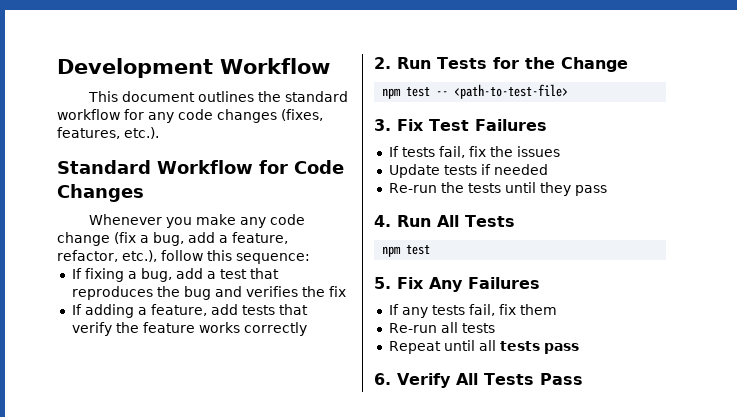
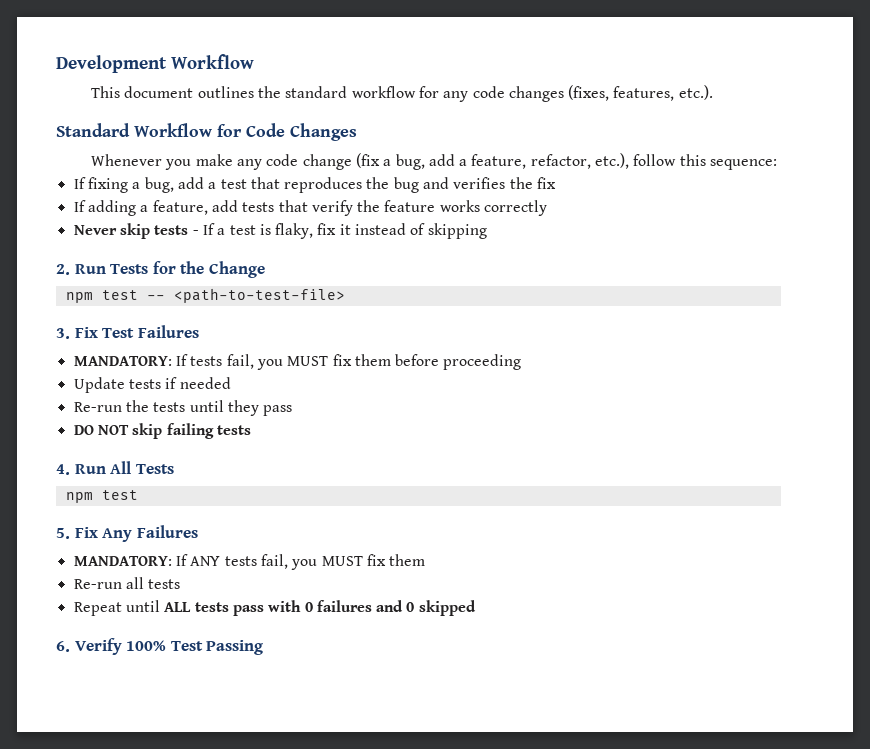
+ Never skip tests - If a test is flaky, fix it instead of skipping
- If tests fail, fix the issues
+ MANDATORY: If tests fail, you MUST fix them before proceeding
+ DO NOT skip failing tests
- If any tests fail, fix them
+ MANDATORY: If ANY tests fail, you MUST fix them
- Repeat until all tests pass
+ Repeat until ALL tests pass with 0 failures and 0 skipped
- 6. Verify All Tests Pass
+ 6. Verify 100% Test Passing

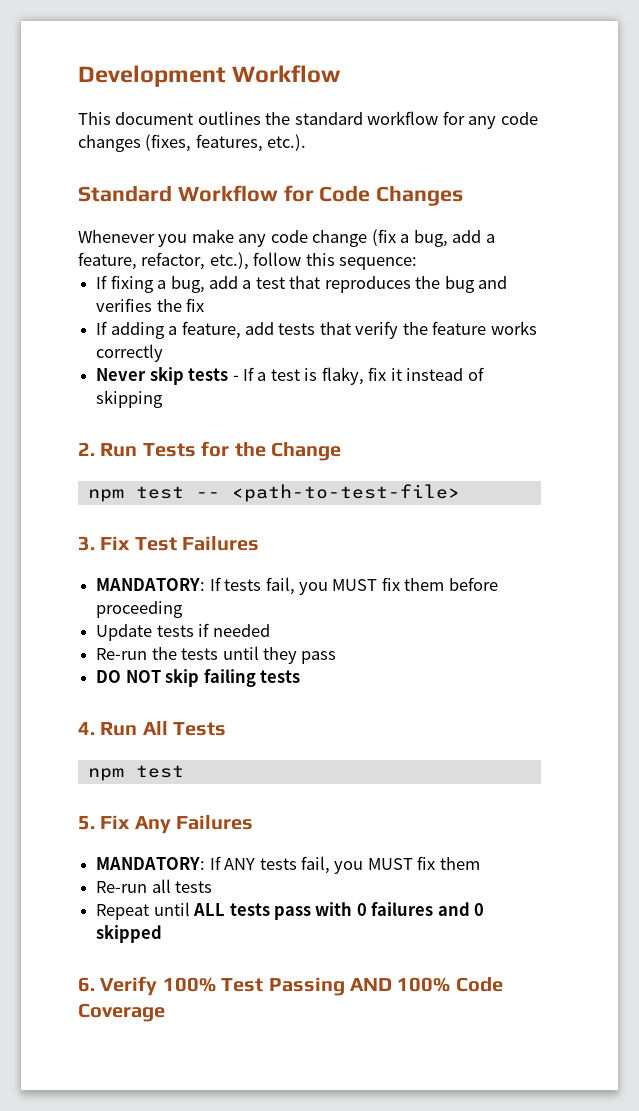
- 6. Verify 100% Test Passing
+ 6. Verify 100% Test Passing AND 100% Code Coverage

